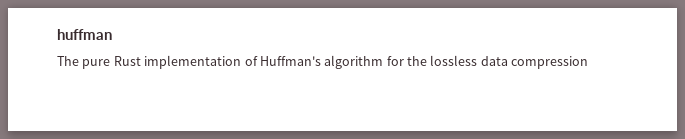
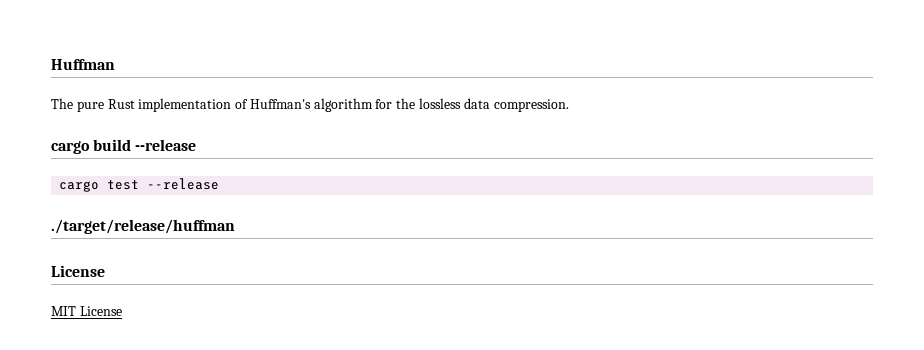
- huffman
+ Huffman
- The pure Rust implementation of Huffman's algorithm for the lossless data compression
+ The pure Rust implementation of Huffman's algorithm for the lossless data compression.
+ cargo build --release
+ cargo test --release
+ ./target/release/huffman
+ License
+ MIT License

